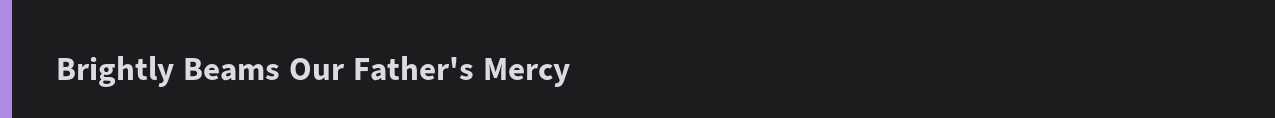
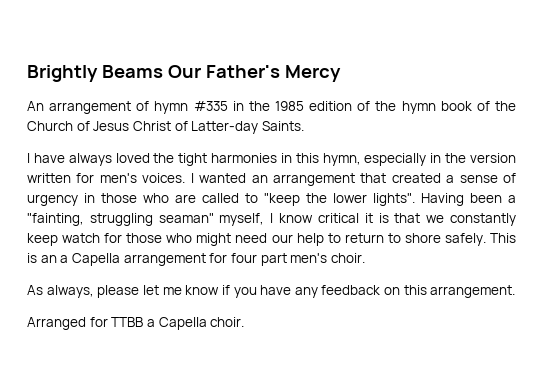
+ An arrangement of hymn #335 in the 1985 edition of the hymn book of the Church of Jesus Christ of Latter-day Saints.
+ I have always loved the tight harmonies in this hymn, especially in the version written for men's voices. I wanted an arrangement that created a sense of urgency in those who are called to "keep the lower lights". Having been a "fainting, struggling seaman" myself, I know critical it is that we constantly keep watch for those who might need our help to return to shore safely. This is an a Capella arrangement for four part men's choir.
+ As always, please let me know if you have any feedback on this arrangement.
+ Arranged for TTBB a Capella choir.

